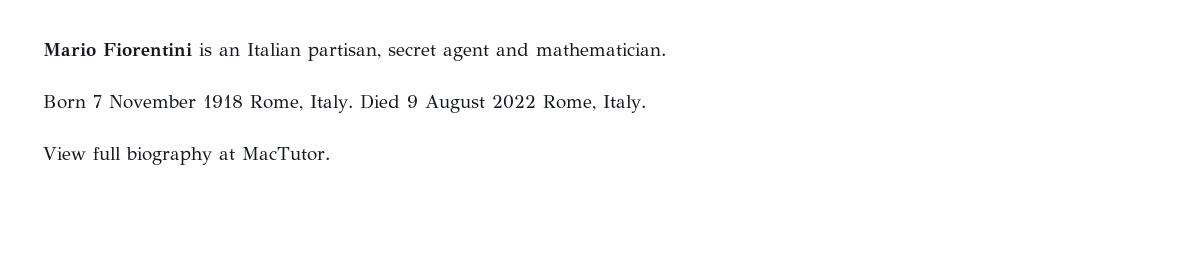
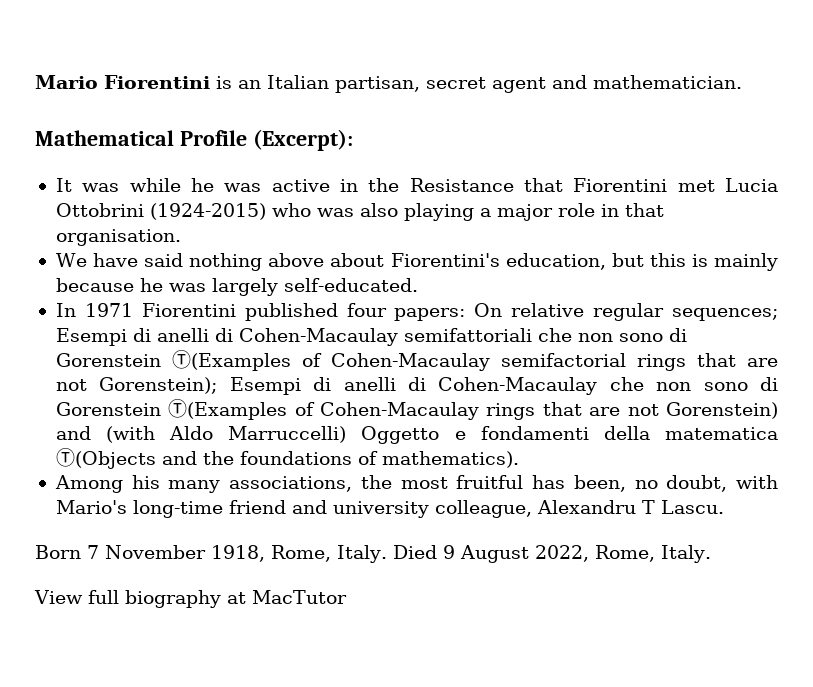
+ Mathematical Profile (Excerpt):
+ It was while he was active in the Resistance that Fiorentini met Lucia Ottobrini (1924-2015) who was also playing a major role in that organisation.
+ We have said nothing above about Fiorentini's education, but this is mainly because he was largely self-educated.
+ In 1971 Fiorentini published four papers: On relative regular sequences; Esempi di anelli di Cohen-Macaulay semifattoriali che non sono di Gorenstein Ⓣ(Examples of Cohen-Macaulay semifactorial rings that are not Gorenstein); Esempi di anelli di Cohen-Macaulay che non sono di Gorenstein Ⓣ(Examples of Cohen-Macaulay rings that are not Gorenstein) and (with Aldo Marruccelli) Oggetto e fondamenti della matematica Ⓣ(Objects and the foundations of mathematics).
+ Among his many associations, the most fruitful has been, no doubt, with Mario's long-time friend and university colleague, Alexandru T Lascu.
- Born 7 November 1918 Rome, Italy.
+ Born 7 November 1918, Rome, Italy.
- Died 9 August 2022 Rome, Italy.
+ Died 9 August 2022, Rome, Italy.
- View full biography at MacTutor.
+ View full biography at MacTutor

